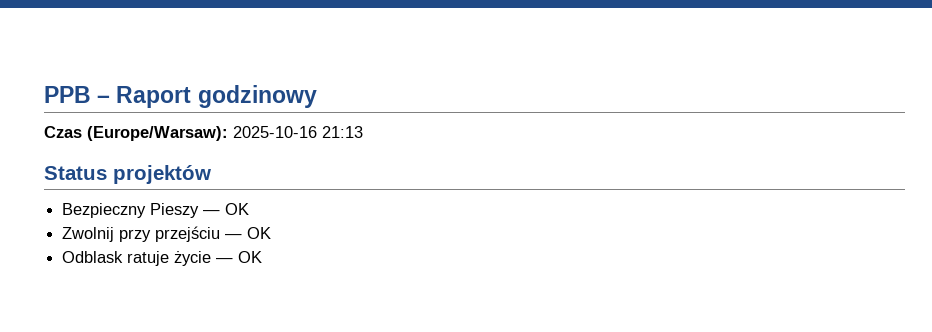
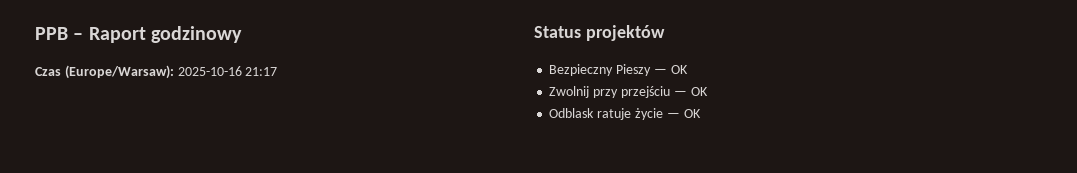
- Czas (Europe/Warsaw): 2025-10-16 21:13
+ Czas (Europe/Warsaw): 2025-10-16 21:17

